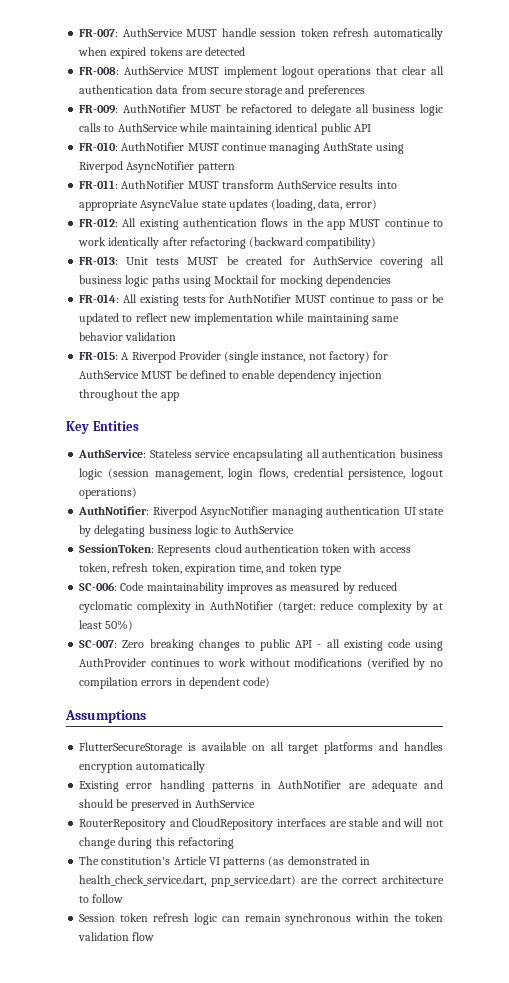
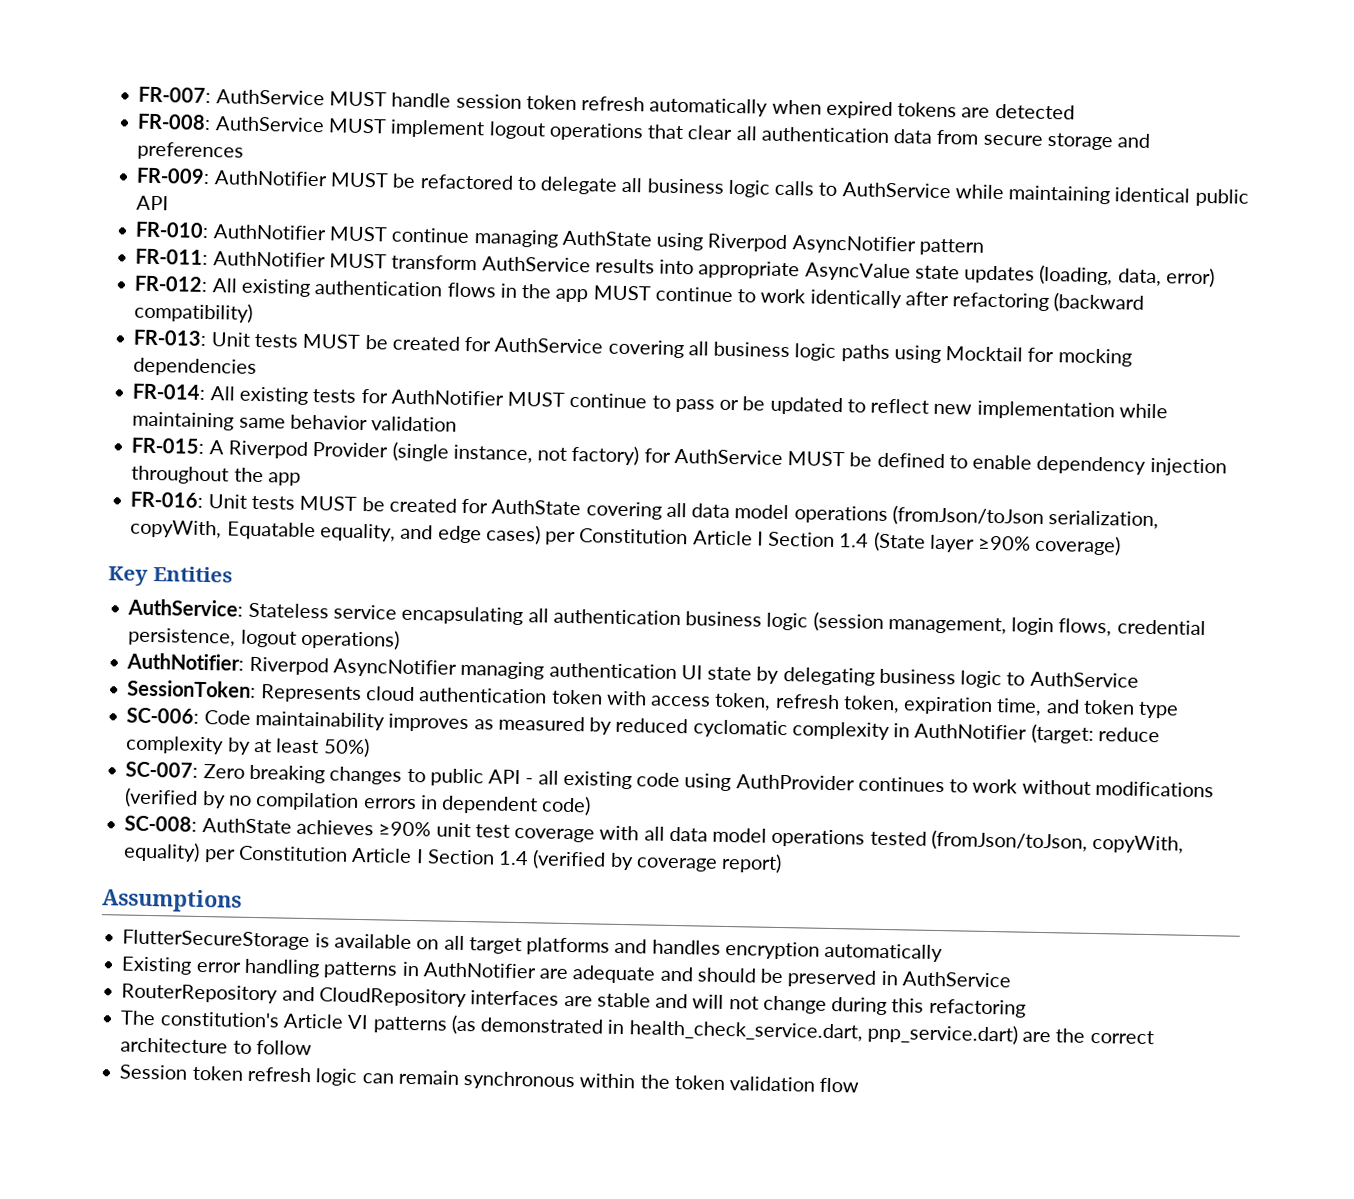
+ FR-016: Unit tests MUST be created for AuthState covering all data model operations (fromJson/toJson serialization, copyWith, Equatable equality, and edge cases) per Constitution Article I Section 1.4 (State layer ≥90% coverage)
+ SC-008: AuthState achieves ≥90% unit test coverage with all data model operations tested (fromJson/toJson, copyWith, equality) per Constitution Article I Section 1.4 (verified by coverage report)

